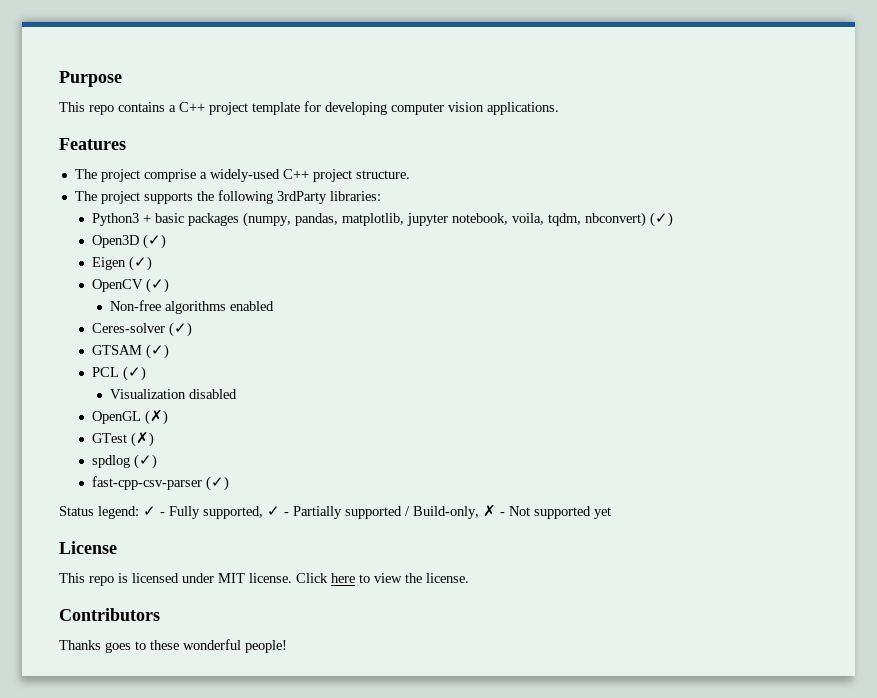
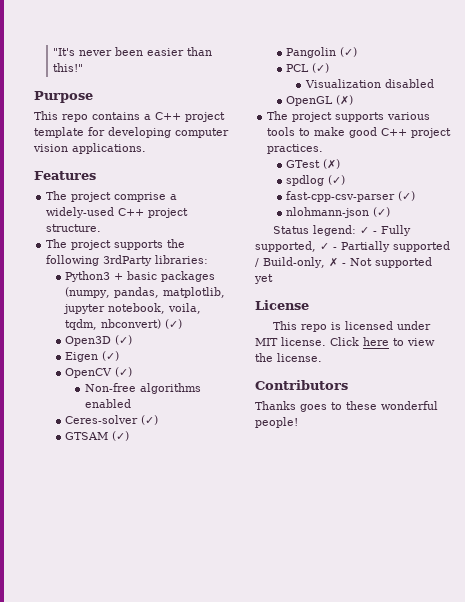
+ "It's never been easier than this!"
+ Pangolin (✓)
+ The project supports various tools to make good C++ project practices.
+ nlohmann-json (✓)

